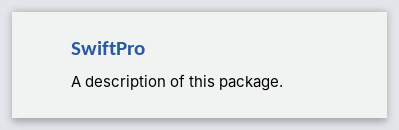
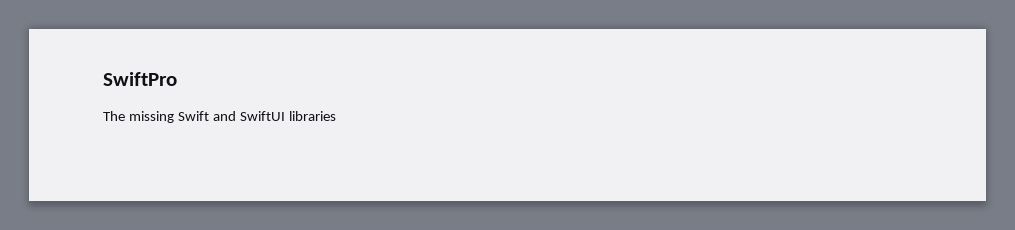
- A description of this package.
+ The missing Swift and SwiftUI libraries

